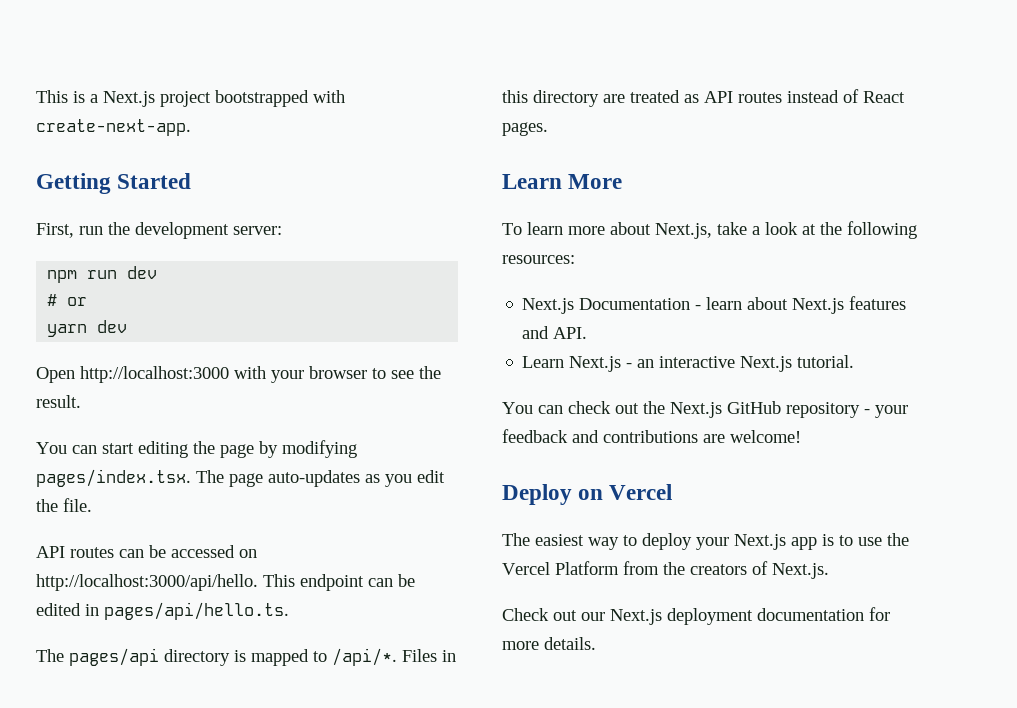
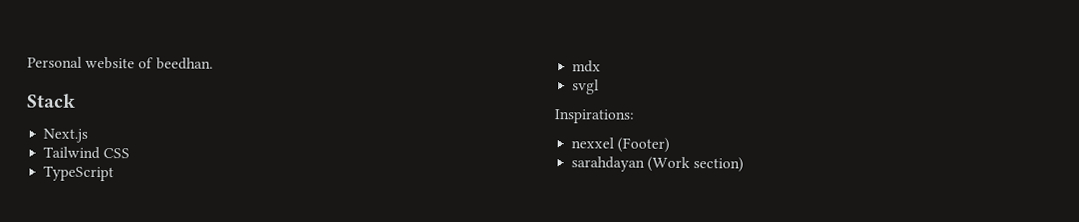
- This is a Next.js project bootstrapped with create-next-app.
- Getting Started
- First, run the development server:
- npm run dev
- # or
- yarn dev
- Open http://localhost:3000 with your browser to see the result.
- You can start editing the page by modifying pages/index.tsx. The page auto-updates as you edit the file.
- API routes can be accessed on http://localhost:3000/api/hello. This endpoint can be edited in pages/api/hello.ts.
- The pages/api directory is mapped to /api/*. Files in this directory are treated as API routes instead of React pages.
- Learn More
- To learn more about Next.js, take a look at the following resources:
- Next.js Documentation - learn about Next.js features and API.
- Learn Next.js - an interactive Next.js tutorial.
- You can check out the Next.js GitHub repository - your feedback and contributions are welcome!
- Deploy on Vercel
- The easiest way to deploy your Next.js app is to use the Vercel Platform from the creators of Next.js.
- Check out our Next.js deployment documentation for more details.
+ Personal website of beedhan.
+ Stack
+ Next.js
+ Tailwind CSS
+ TypeScript
+ mdx
+ svgl
+ Inspirations:
+ nexxel (Footer)
+ sarahdayan (Work section)

